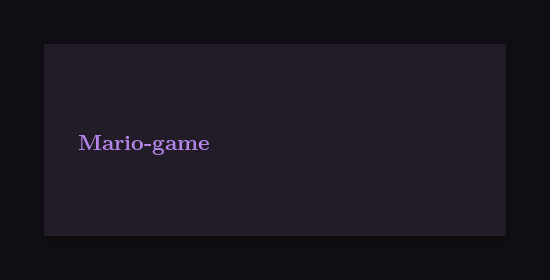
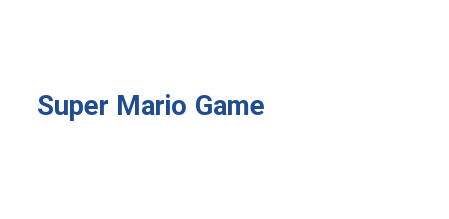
- Mario-game
+ Super Mario Game

